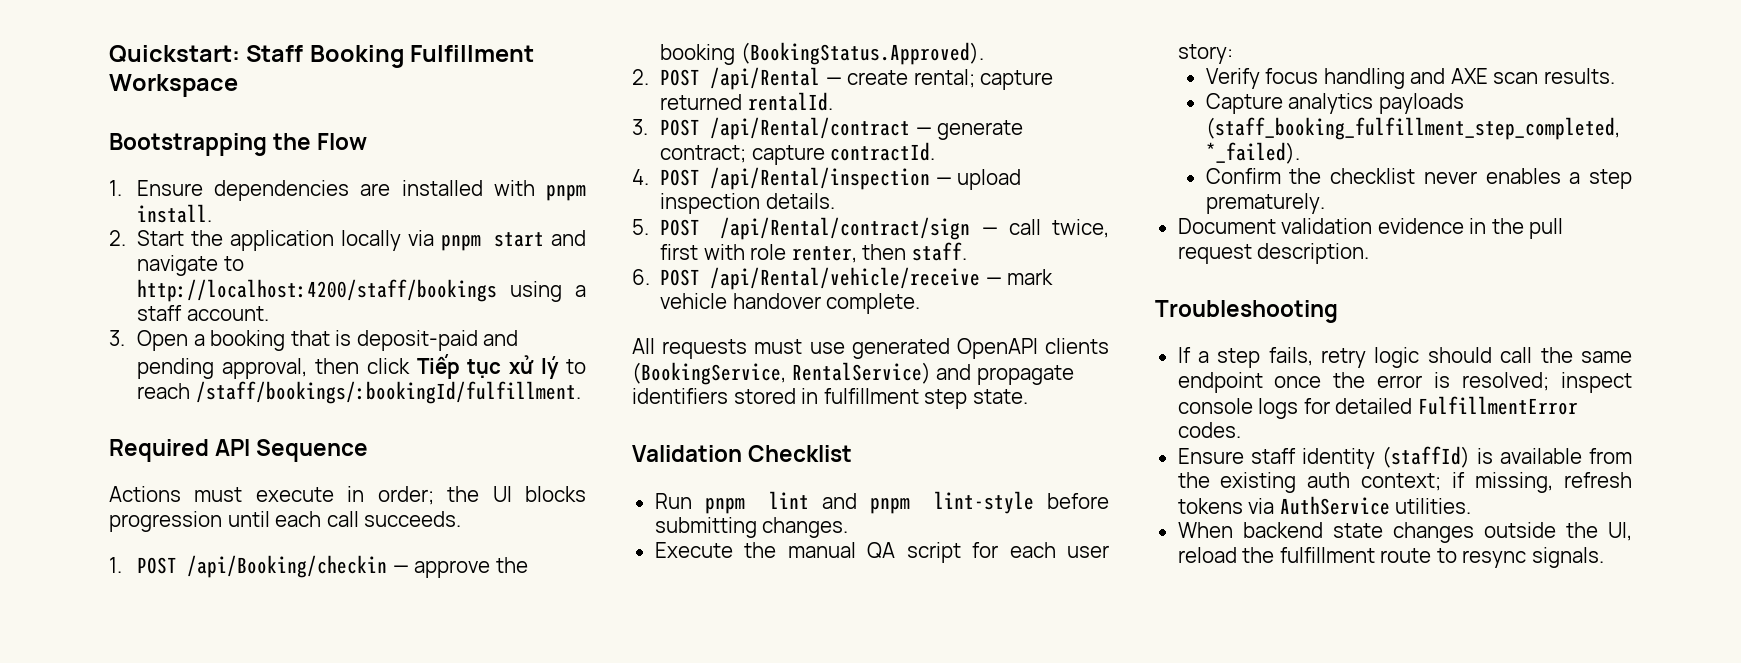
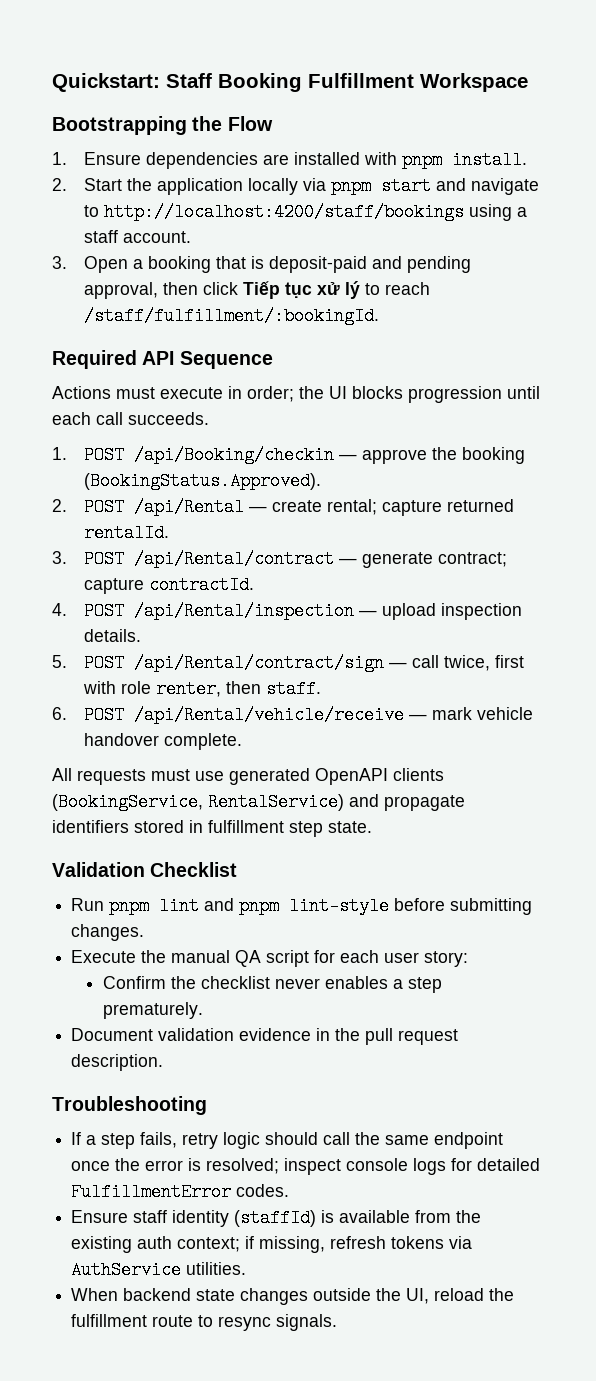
- 3. Open a booking that is deposit-paid and pending approval, then click Tiếp tục xử lý to reach /staff/bookings/:bookingId/fulfillment.
+ 3. Open a booking that is deposit-paid and pending approval, then click Tiếp tục xử lý to reach /staff/fulfillment/:bookingId.
- Verify focus handling and AXE scan results.
- Capture analytics payloads (staff_booking_fulfillment_step_completed, *_failed).

